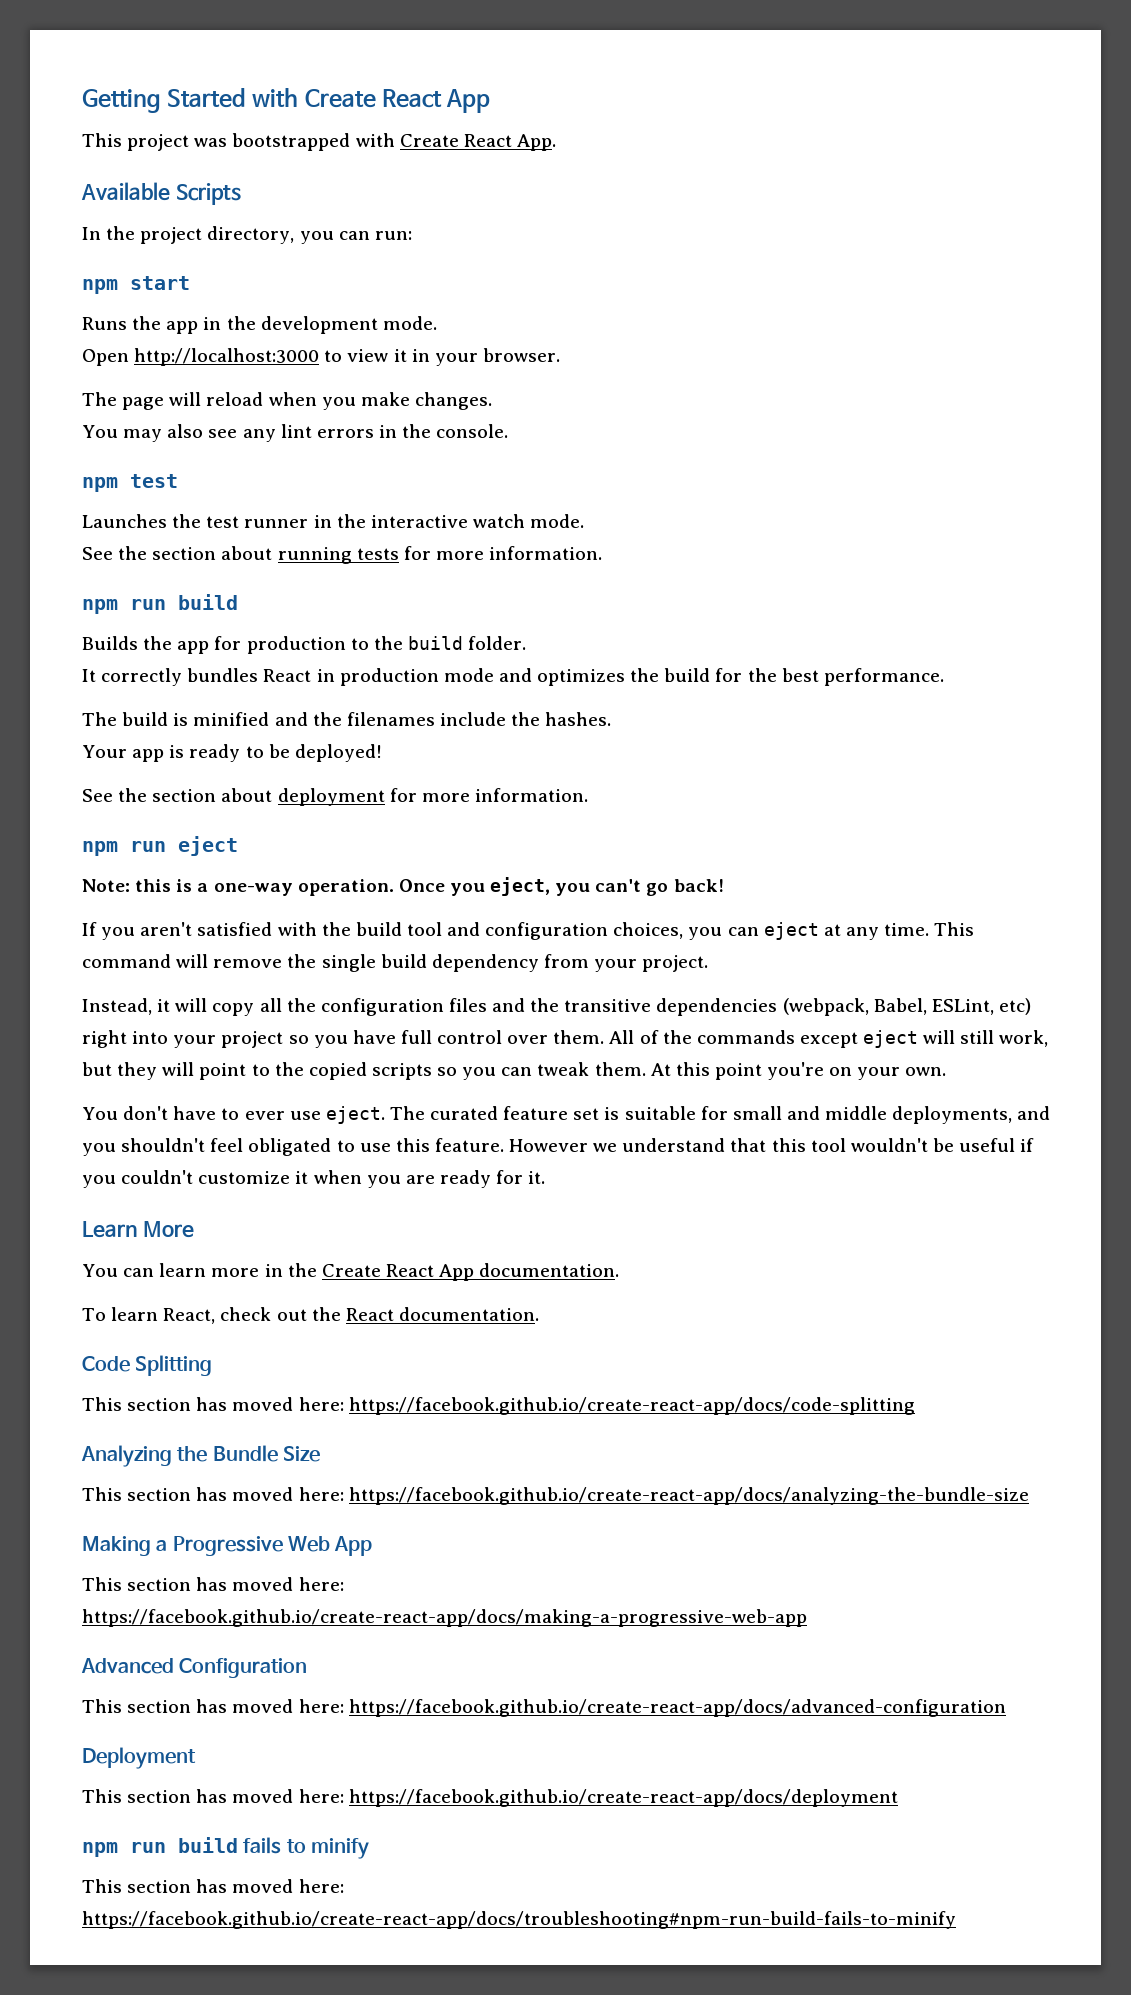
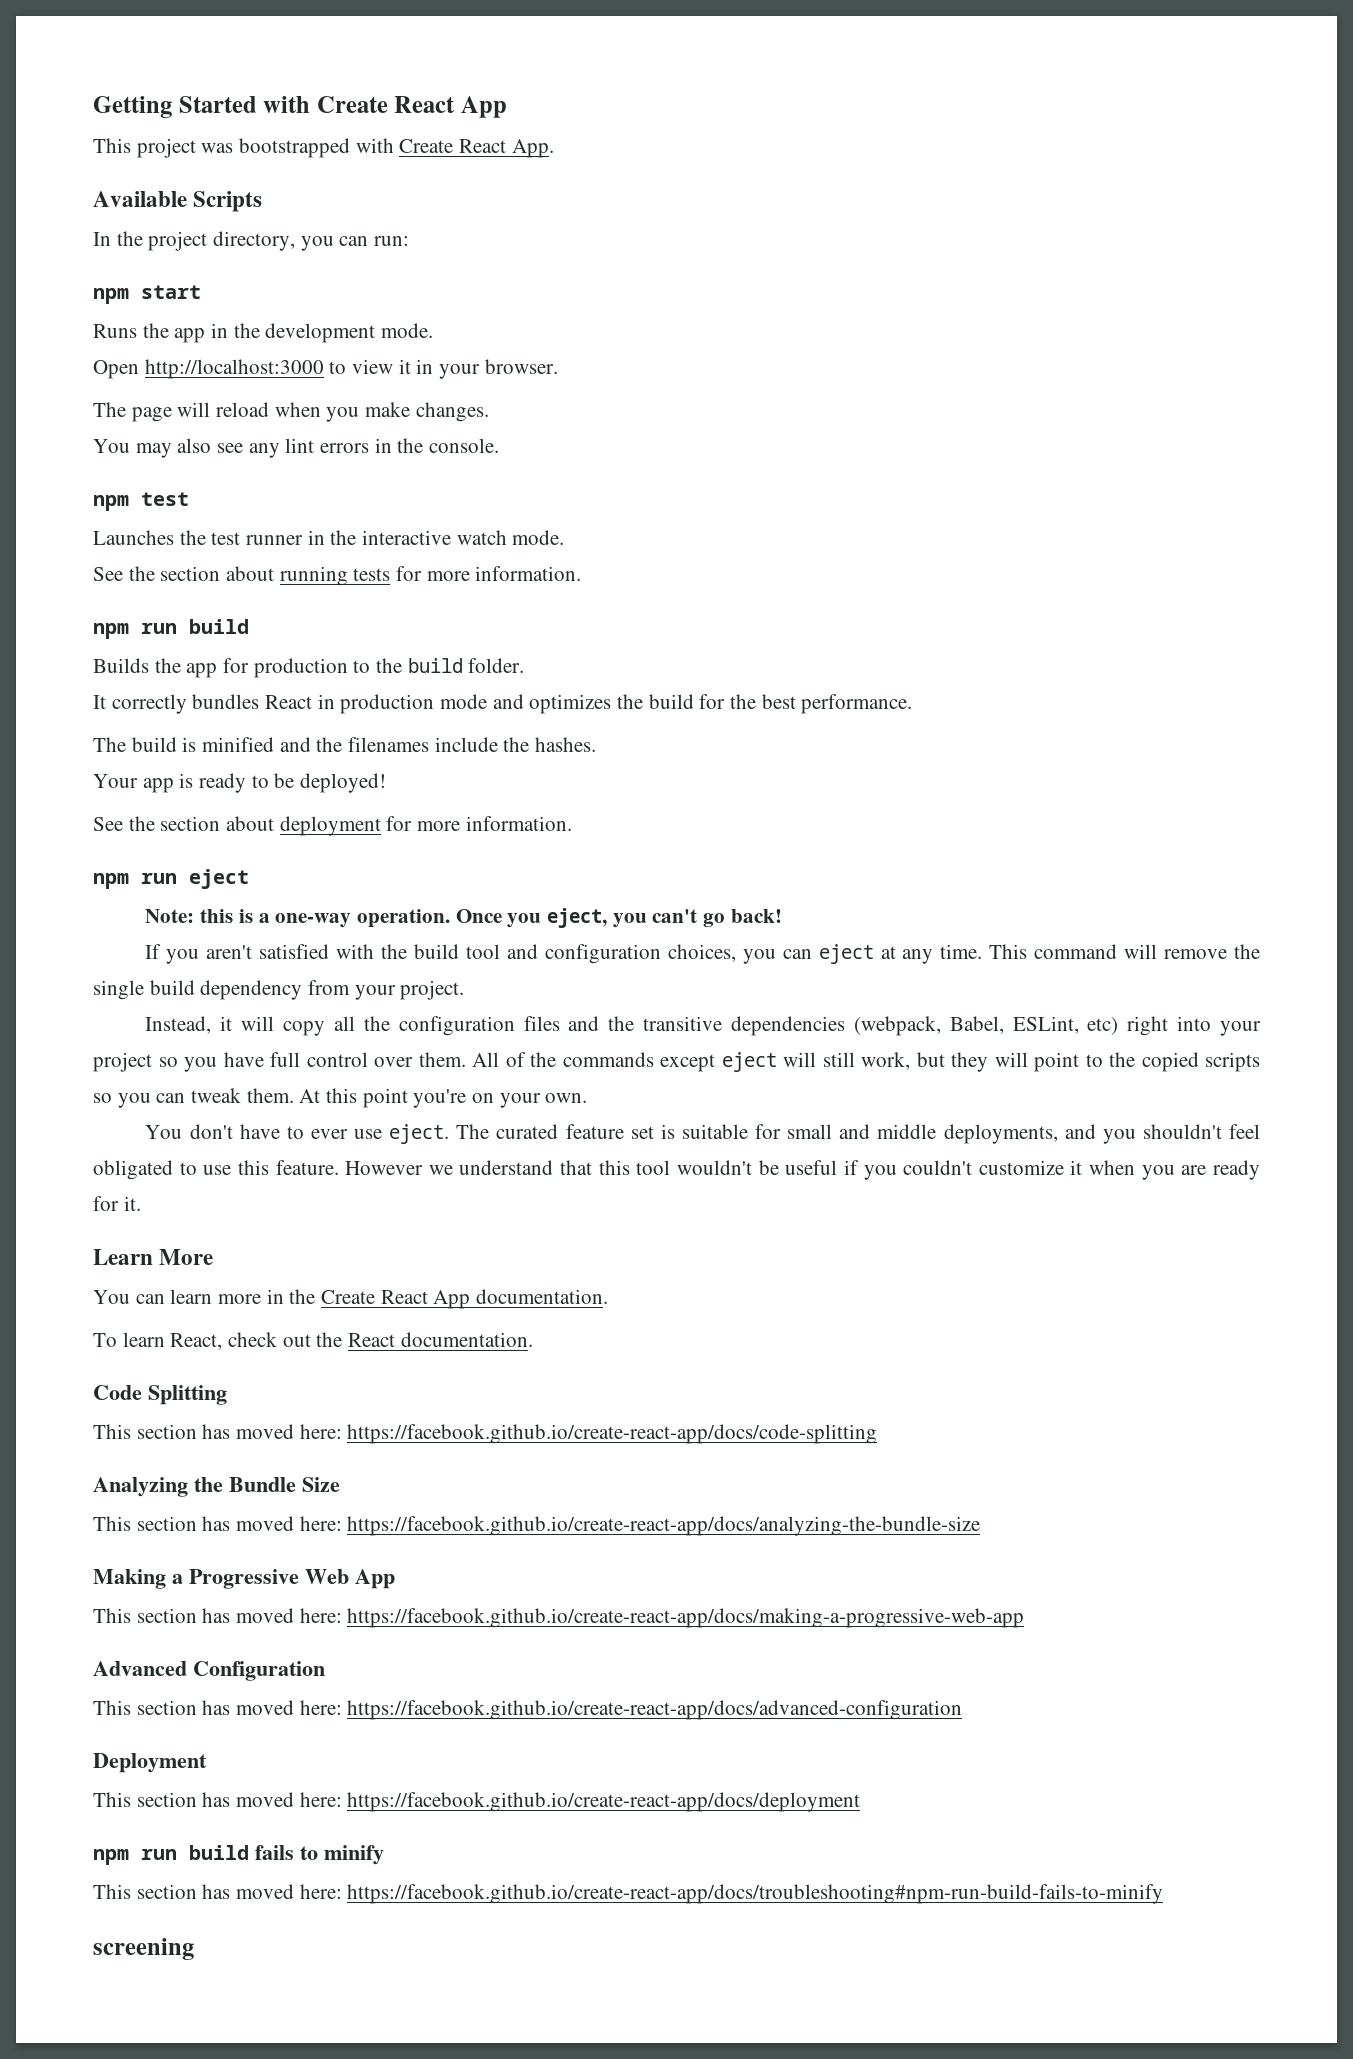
+ screening

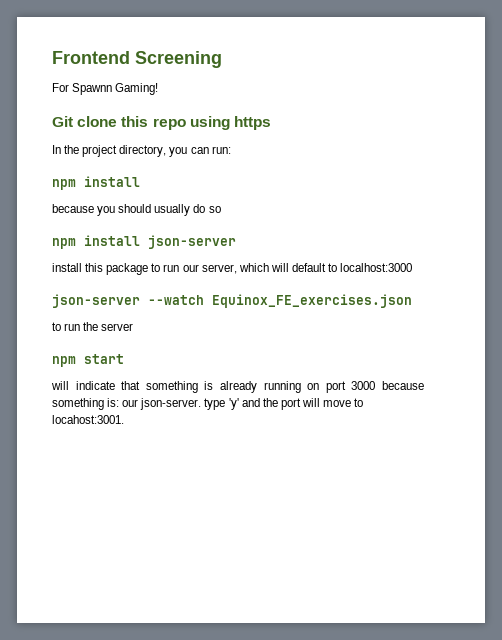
- Getting Started with Create React App
- This project was bootstrapped with Create React App.
- Available Scripts
+ Frontend Screening
+ For Spawnn Gaming!
+ Git clone this repo using https
  In the project directory, you can run:
+ npm install
+ because you should usually do so
+ npm install json-server
+ install this package to run our server, which will default to localhost:3000
+ json-server --watch Equinox_FE_exercises.json
+ to run the server
  npm start
- Runs the app in the development mode.
- Open http://localhost:3000 to view it in your browser.
- The page will reload when you make changes.
- You may also see any lint errors in the console.
- npm test
- Launches the test runner in the interactive watch mode.
- See the section about running tests for more information.
- npm run build
- Builds the app for production to the build folder.
- It correctly bundles React in production mode and optimizes the build for the best performance.
- The build is minified and the filenames include the hashes.
- Your app is ready to be deployed!
- See the section about deployment for more information.
- npm run eject
- Note: this is a one-way operation. Once you eject, you can't go back!
- If you aren't satisfied with the build tool and configuration choices, you can eject at any time. This command will remove the single build dependency from your project.
- Instead, it will copy all the configuration files and the transitive dependencies (webpack, Babel, ESLint, etc) right into your project so you have full control over them. All of the commands except eject will still work, but they will point to the copied scripts so you can tweak them. At this point you're on your own.
- You don't have to ever use eject. The curated feature set is suitable for small and middle deployments, and you shouldn't feel obligated to use this feature. However we understand that this tool wouldn't be useful if you couldn't customize it when you are ready for it.
- Learn More
- You can learn more in the Create React App documentation.
- To learn React, check out the React documentation.
- Code Splitting
- This section has moved here: https://facebook.github.io/create-react-app/docs/code-splitting
- Analyzing the Bundle Size
- This section has moved here: https://facebook.github.io/create-react-app/docs/analyzing-the-bundle-size
- Making a Progressive Web App
- This section has moved here: https://facebook.github.io/create-react-app/docs/making-a-progressive-web-app
- Advanced Configuration
- This section has moved here: https://facebook.github.io/create-react-app/docs/advanced-configuration
- Deployment
- This section has moved here: https://facebook.github.io/create-react-app/docs/deployment
- npm run build fails to minify
- This section has moved here: https://facebook.github.io/create-react-app/docs/troubleshooting#npm-run-build-fails-to-minify
- screening
+ will indicate that something is already running on port 3000 because something is: our json-server. type 'y' and the port will move to locahost:3001.

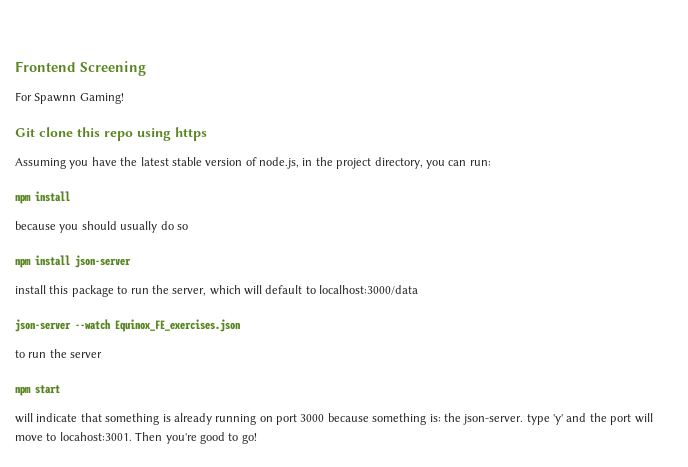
- In the project directory, you can run:
+ Assuming you have the latest stable version of node.js, in the project directory, you can run:
- install this package to run our server, which will default to localhost:3000
+ install this package to run the server, which will default to localhost:3000/data
- will indicate that something is already running on port 3000 because something is: our json-server. type 'y' and the port will move to locahost:3001.
+ will indicate that something is already running on port 3000 because something is: the json-server. type 'y' and the port will move to locahost:3001.
+ Then you're good to go!

